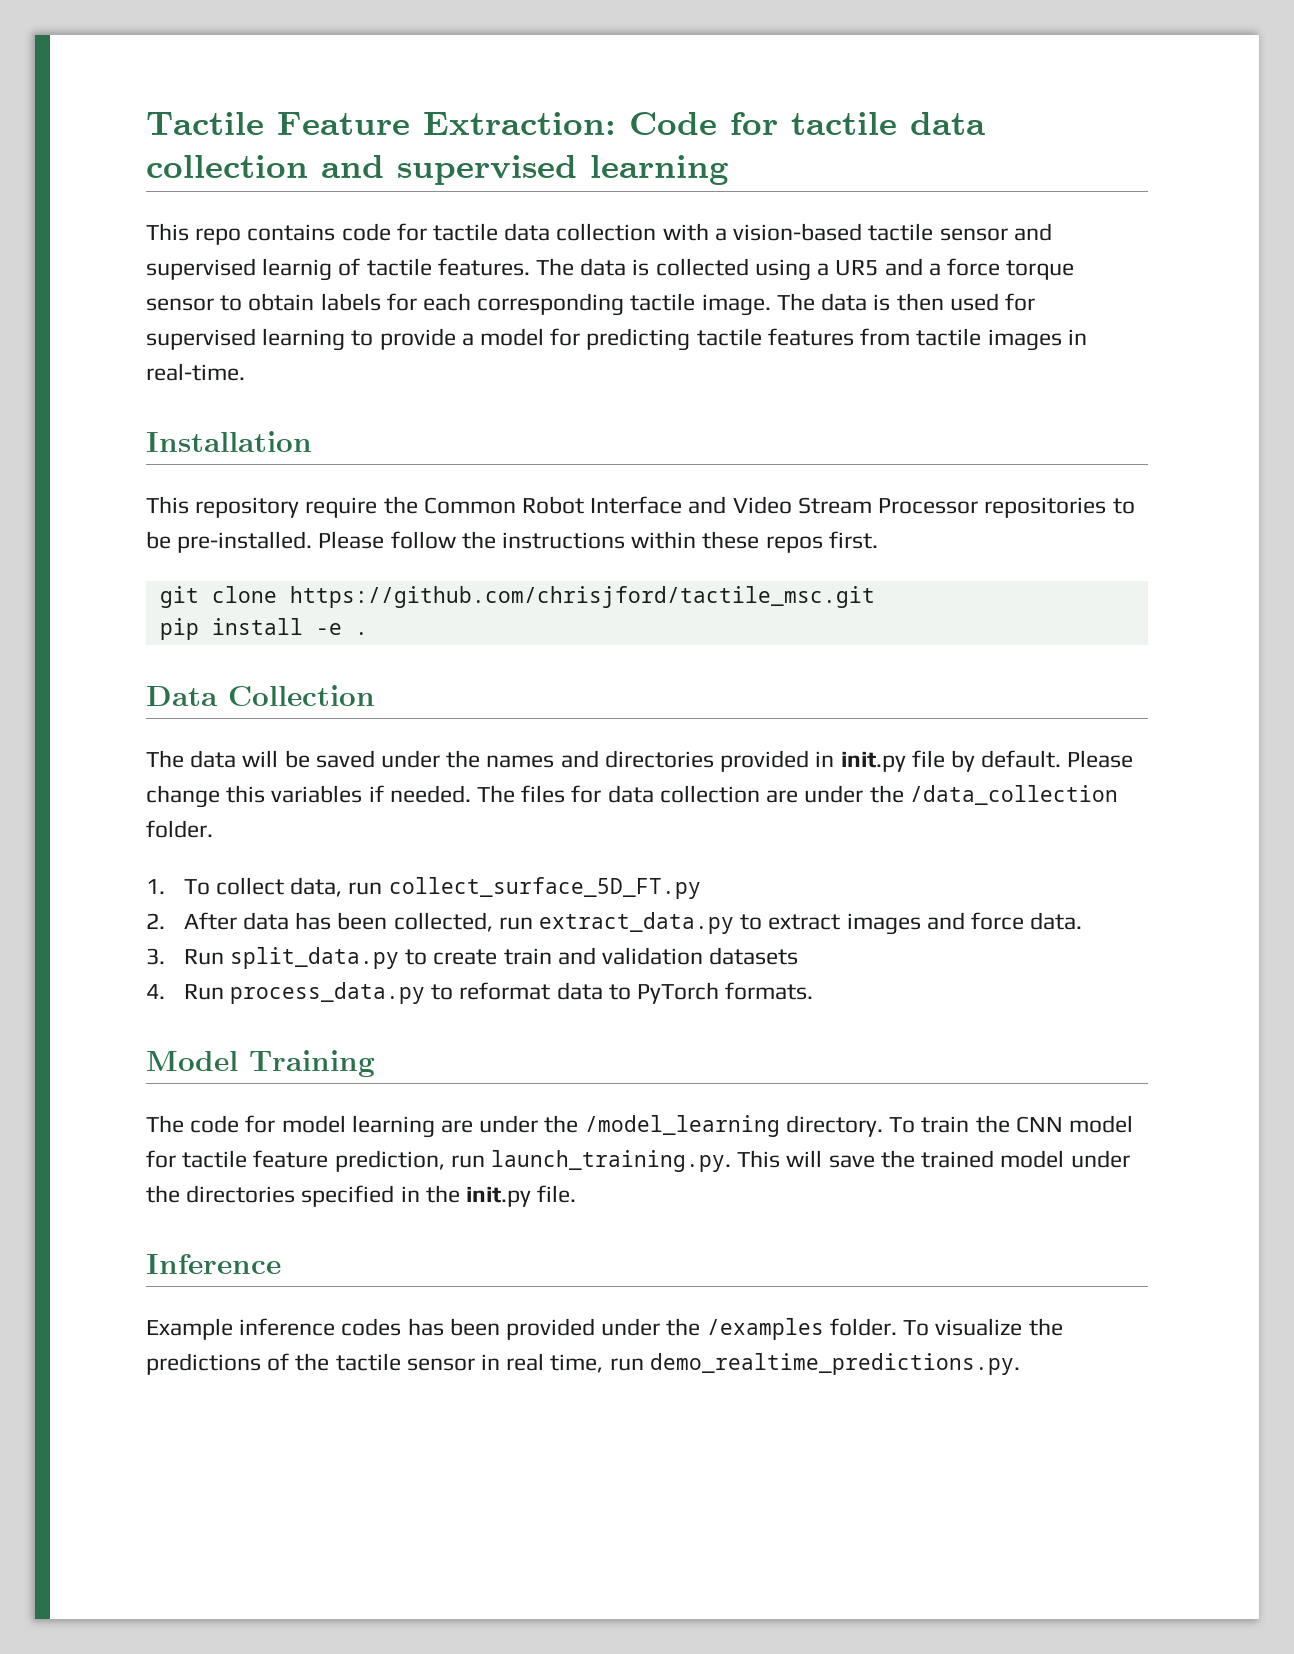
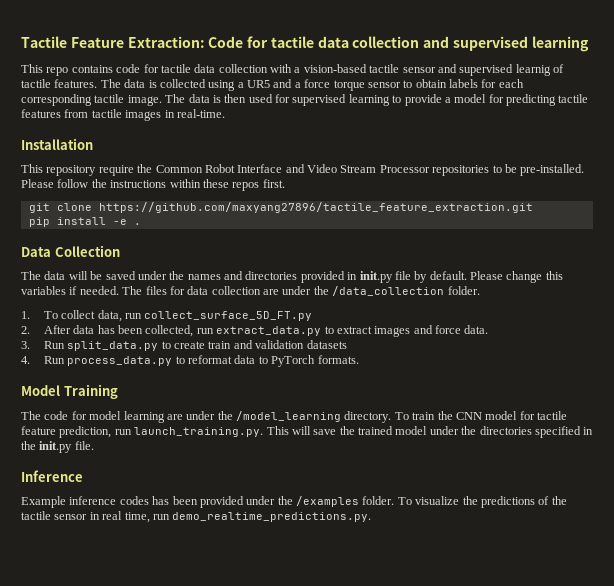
- git clone https://github.com/chrisjford/tactile_msc.git
+ git clone https://github.com/maxyang27896/tactile_feature_extraction.git

